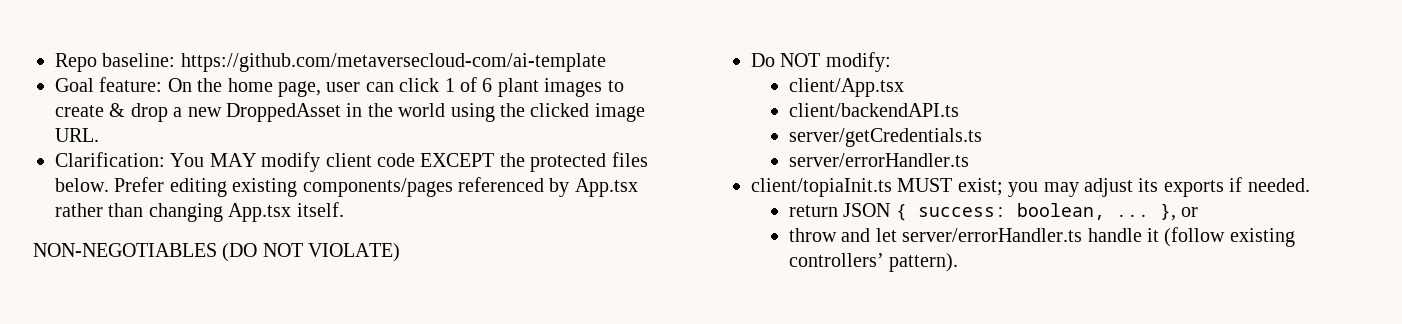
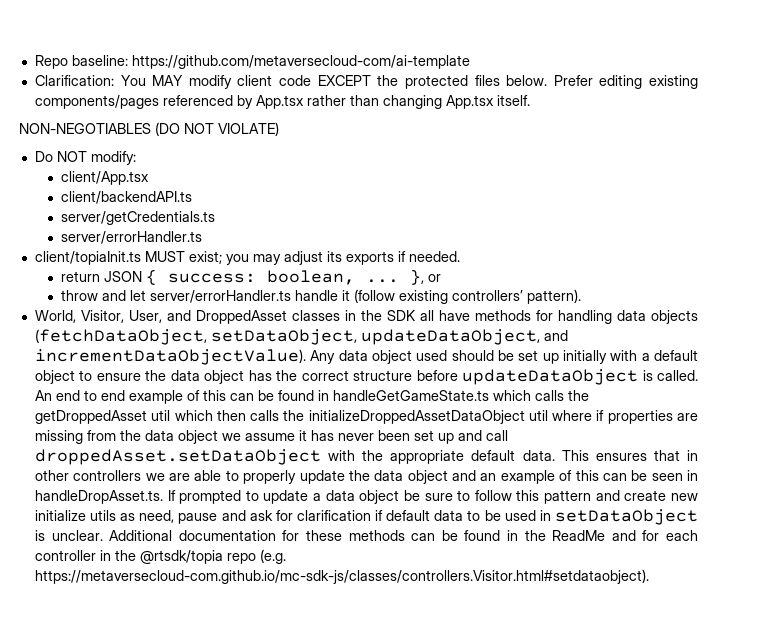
- Goal feature: On the home page, user can click 1 of 6 plant images to create & drop a new DroppedAsset in the world using the clicked image URL.
+ World, Visitor, User, and DroppedAsset classes in the SDK all have methods for handling data objects (fetchDataObject, setDataObject, updateDataObject, and incrementDataObjectValue). Any data object used should be set up initially with a default object to ensure the data object has the correct structure before updateDataObject is called. An end to end example of this can be found in handleGetGameState.ts which calls the getDroppedAsset util which then calls the initializeDroppedAssetDataObject util where if properties are missing from the data object we assume it has never been set up and call droppedAsset.setDataObject with the appropriate default data. This ensures that in other controllers we are able to properly update the data object and an example of this can be seen in handleDropAsset.ts. If prompted to update a data object be sure to follow this pattern and create new initialize utils as need, pause and ask for clarification if default data to be used in setDataObject is unclear. Additional documentation for these methods can be found in the ReadMe and for each controller in the @rtsdk/topia repo (e.g. https://metaversecloud-com.github.io/mc-sdk-js/classes/controllers.Visitor.html#setdataobject).

